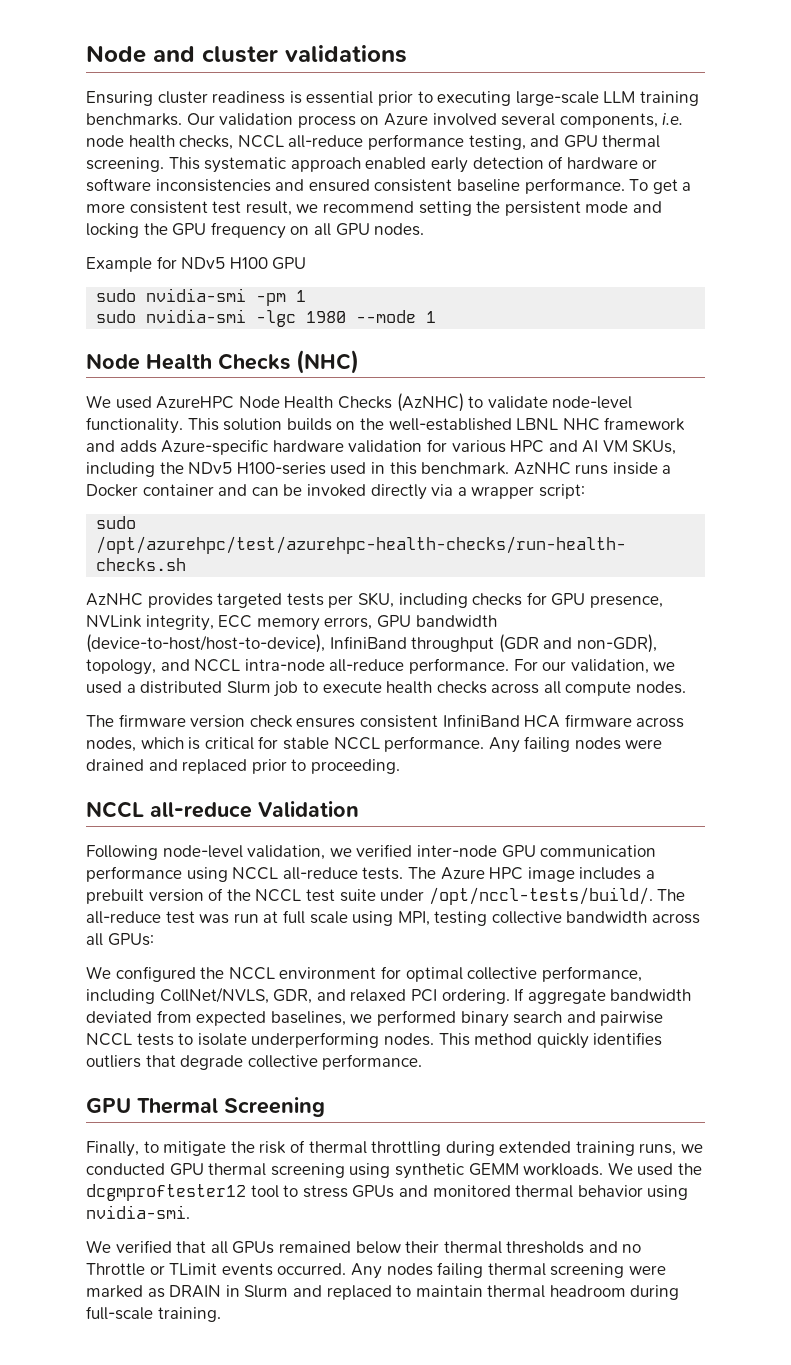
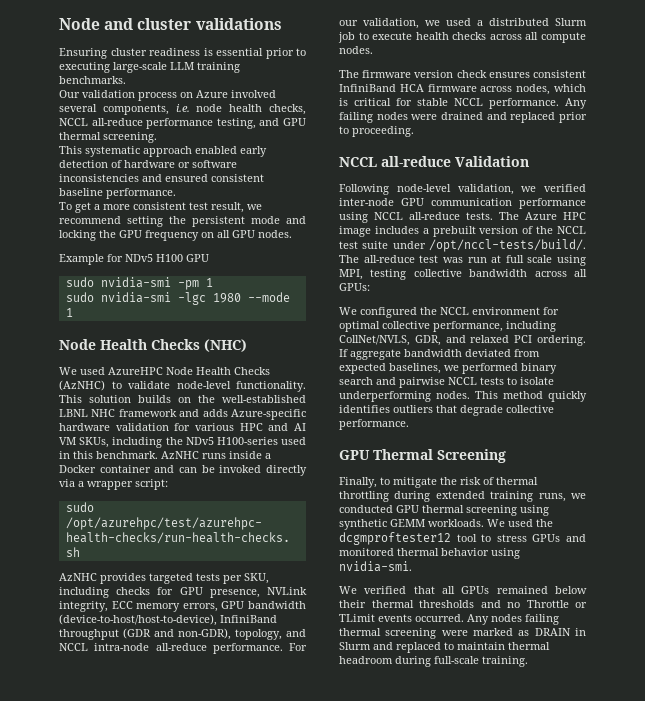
- Ensuring cluster readiness is essential prior to executing large-scale LLM training benchmarks. Our validation process on Azure involved several components, i.e. node health checks, NCCL all-reduce performance testing, and GPU thermal screening. This systematic approach enabled early detection of hardware or software inconsistencies and ensured consistent baseline performance. To get a more consistent test result, we recommend setting the persistent mode and locking the GPU frequency on all GPU nodes.
+ Ensuring cluster readiness is essential prior to executing large-scale LLM training benchmarks.
+ Our validation process on Azure involved several components, i.e. node health checks, NCCL all-reduce performance testing, and GPU thermal screening.
+ This systematic approach enabled early detection of hardware or software inconsistencies and ensured consistent baseline performance.
+ To get a more consistent test result, we recommend setting the persistent mode and locking the GPU frequency on all GPU nodes.

